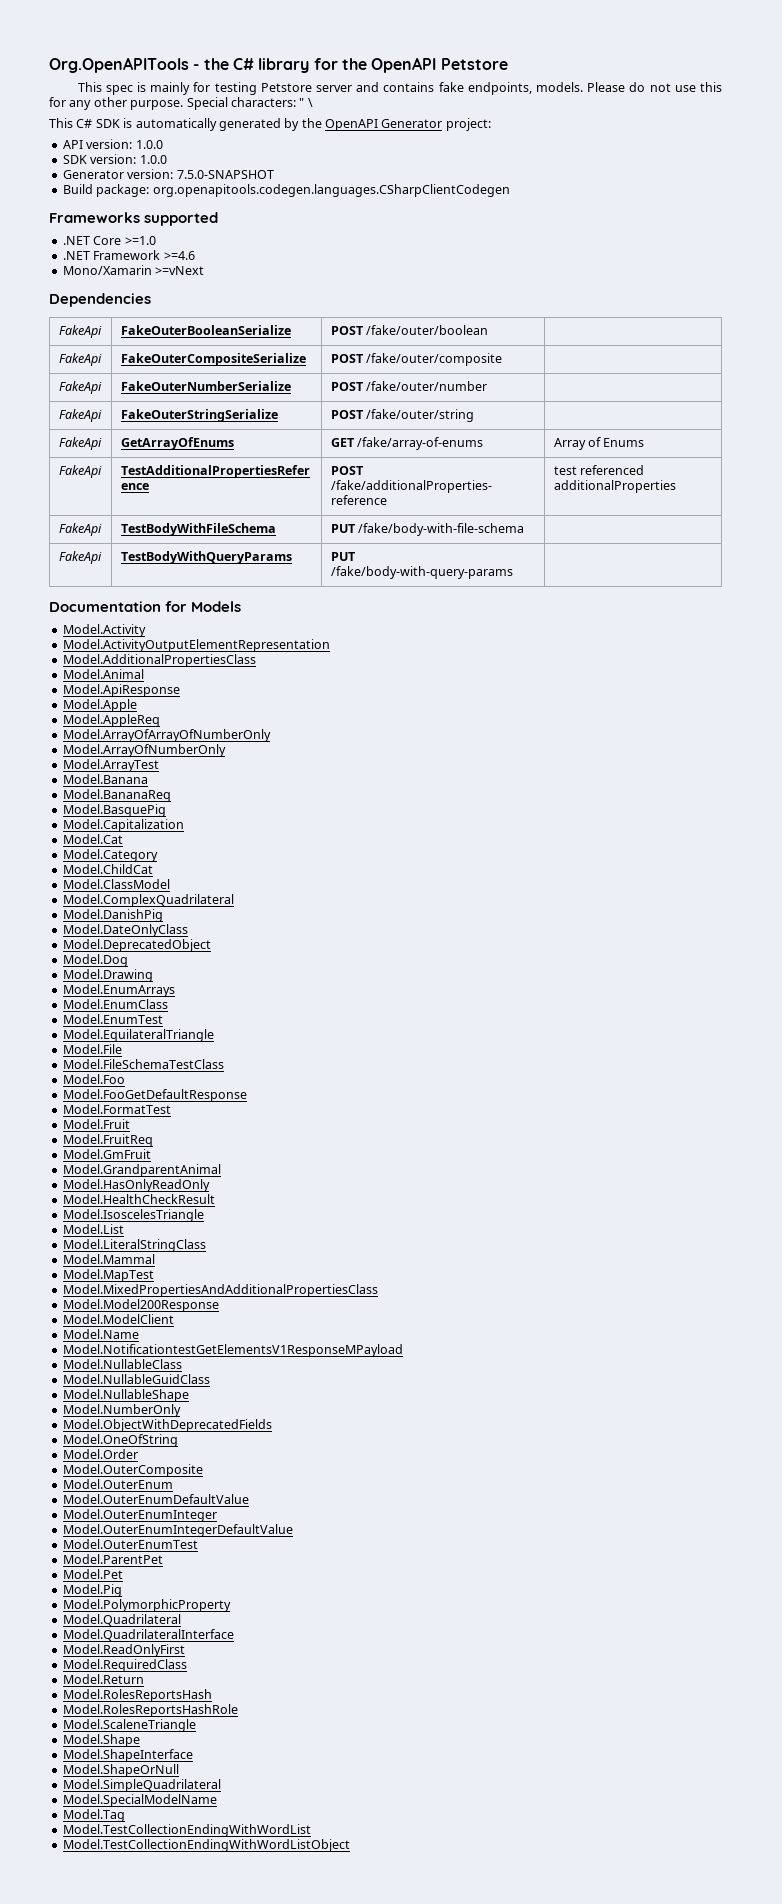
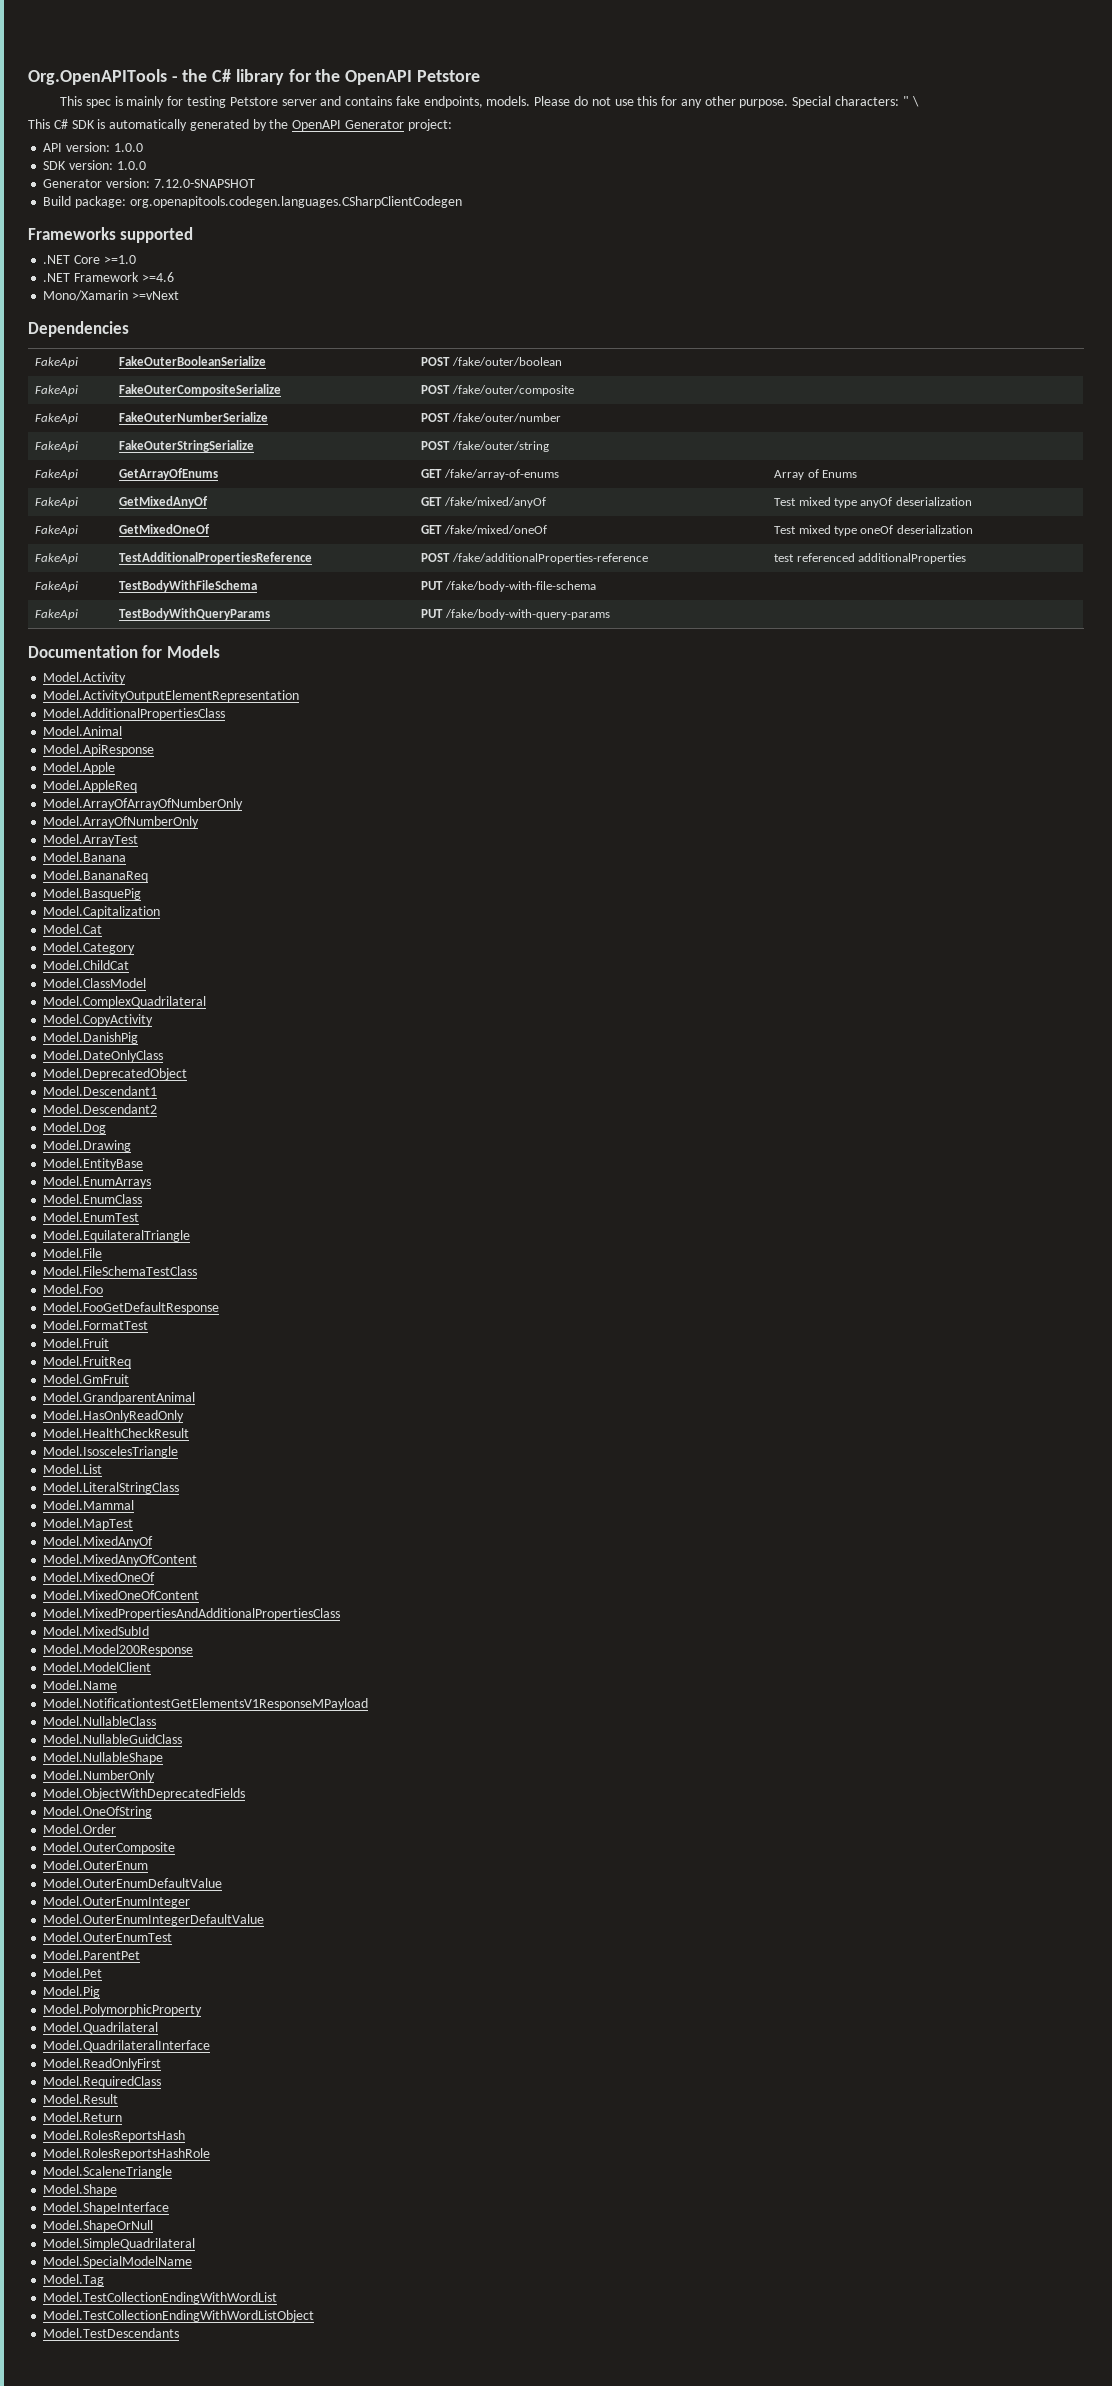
- Generator version: 7.5.0-SNAPSHOT
+ Generator version: 7.12.0-SNAPSHOT
+ FakeApi | GetMixedAnyOf | GET /fake/mixed/anyOf | Test mixed type anyOf deserialization
+ FakeApi | GetMixedOneOf | GET /fake/mixed/oneOf | Test mixed type oneOf deserialization
+ Model.CopyActivity
+ Model.Descendant1
+ Model.Descendant2
+ Model.EntityBase
+ Model.MixedAnyOf
+ Model.MixedAnyOfContent
+ Model.MixedOneOf
+ Model.MixedOneOfContent
+ Model.MixedSubId
+ Model.Result
+ Model.TestDescendants

